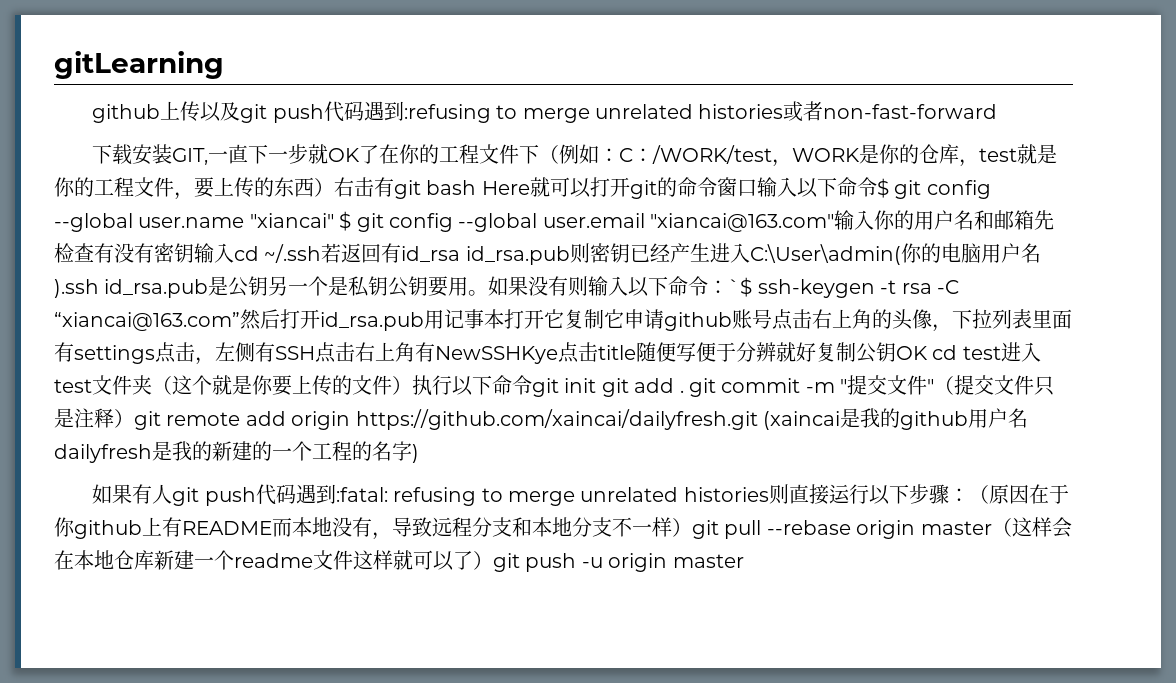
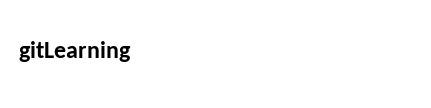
- github上传以及git push代码遇到:refusing to merge unrelated histories或者non-fast-forward
- 下载安装GIT,一直下一步就OK了在你的工程文件下（例如：C：/WORK/test，WORK是你的仓库，test就是你的工程文件，要上传的东西）右击有git bash Here就可以打开git的命令窗口输入以下命令$ git config --global user.name "xiancai" $ git config --global user.email "xiancai@163.com"输入你的用户名和邮箱先检查有没有密钥输入cd ~/.ssh若返回有id_rsa id_rsa.pub则密钥已经产生进入C:\User\admin(你的电脑用户名).ssh id_rsa.pub是公钥另一个是私钥公钥要用。如果没有则输入以下命令：`$ ssh-keygen -t rsa -C “xiancai@163.com”然后打开id_rsa.pub用记事本打开它复制它申请github账号点击右上角的头像，下拉列表里面有settings点击，左侧有SSH点击右上角有NewSSHKye点击title随便写便于分辨就好复制公钥OK cd test进入test文件夹（这个就是你要上传的文件）执行以下命令git init git add . git commit -m "提交文件"（提交文件只是注释）git remote add origin https://github.com/xaincai/dailyfresh.git (xaincai是我的github用户名dailyfresh是我的新建的一个工程的名字)
- 如果有人git push代码遇到:fatal: refusing to merge unrelated histories则直接运行以下步骤：（原因在于你github上有README而本地没有，导致远程分支和本地分支不一样）git pull --rebase origin master（这样会在本地仓库新建一个readme文件这样就可以了）git push -u origin master

